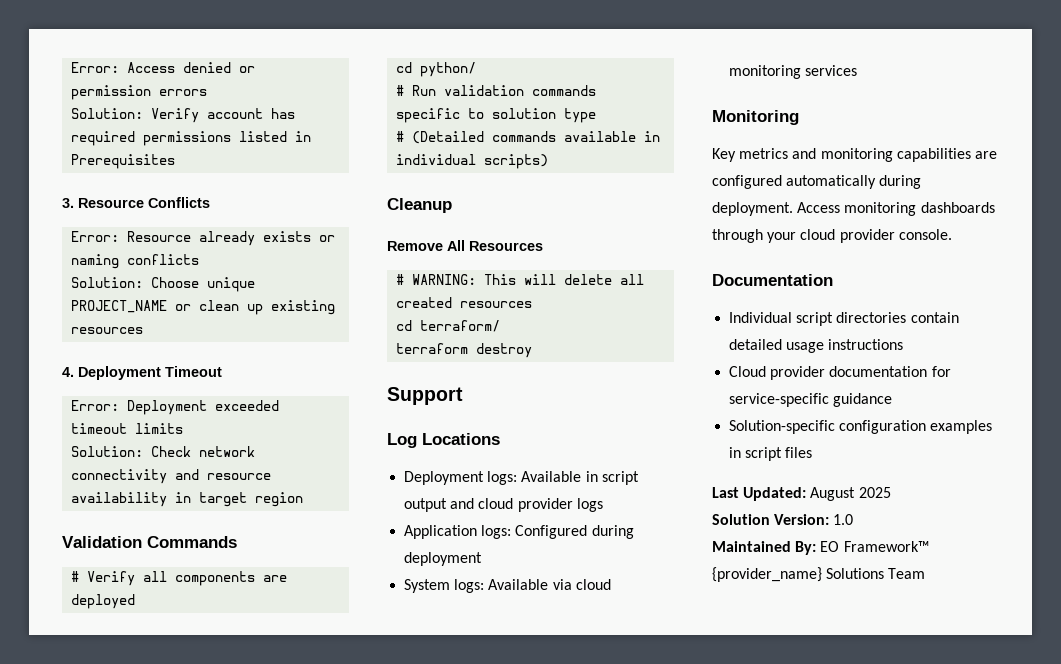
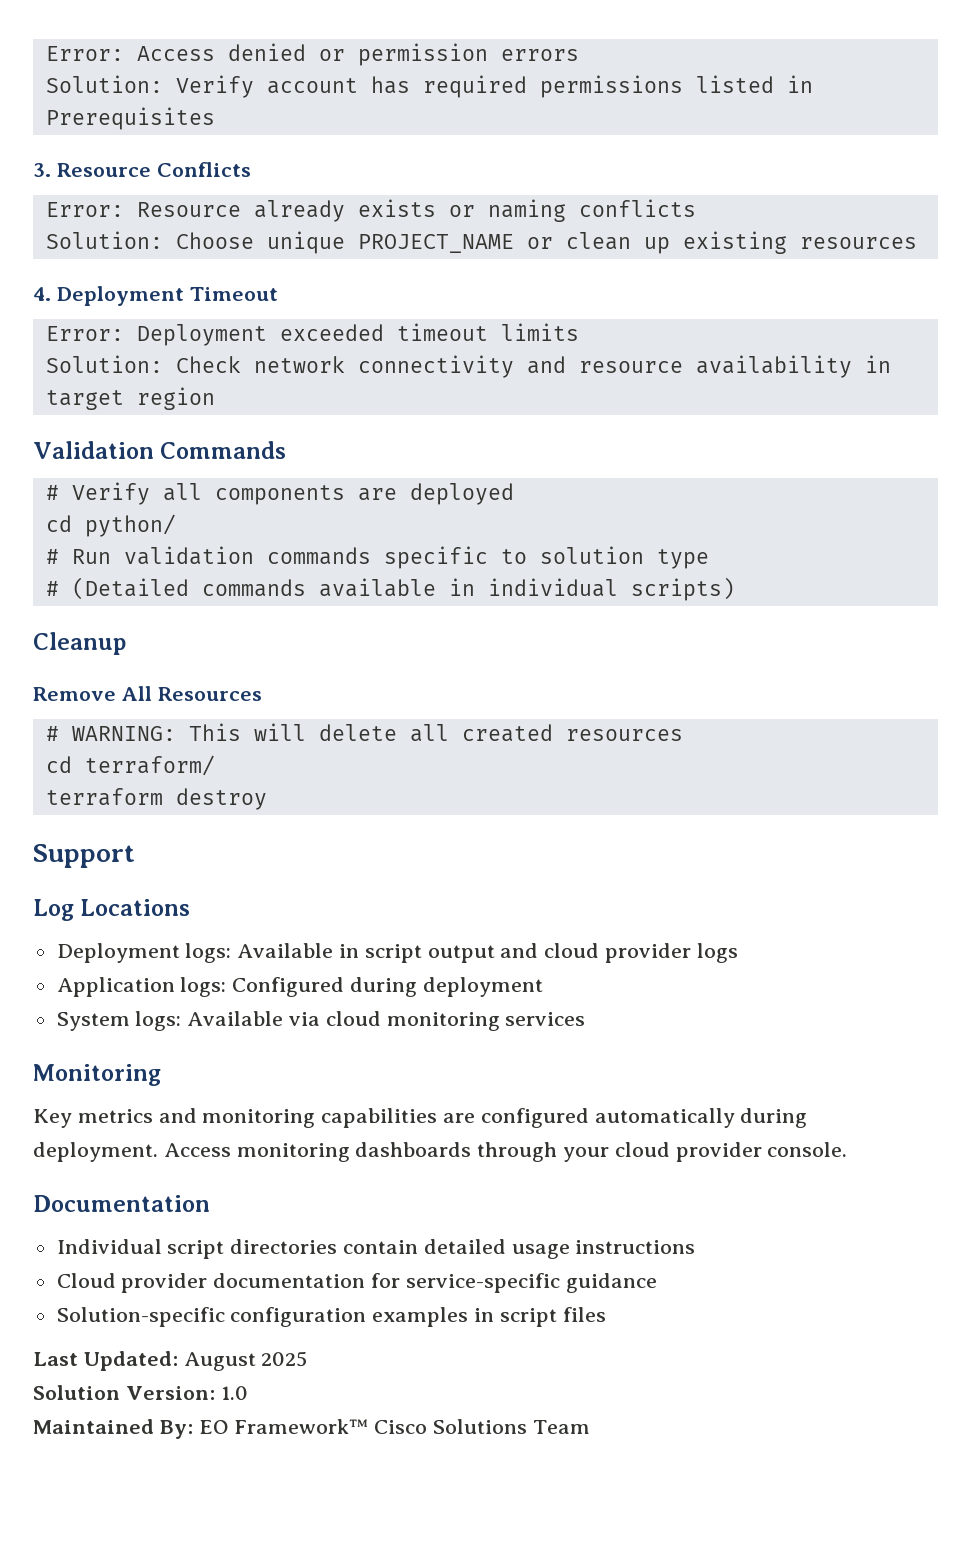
- Maintained By: EO Framework™ {provider_name} Solutions Team
+ Maintained By: EO Framework™ Cisco Solutions Team

